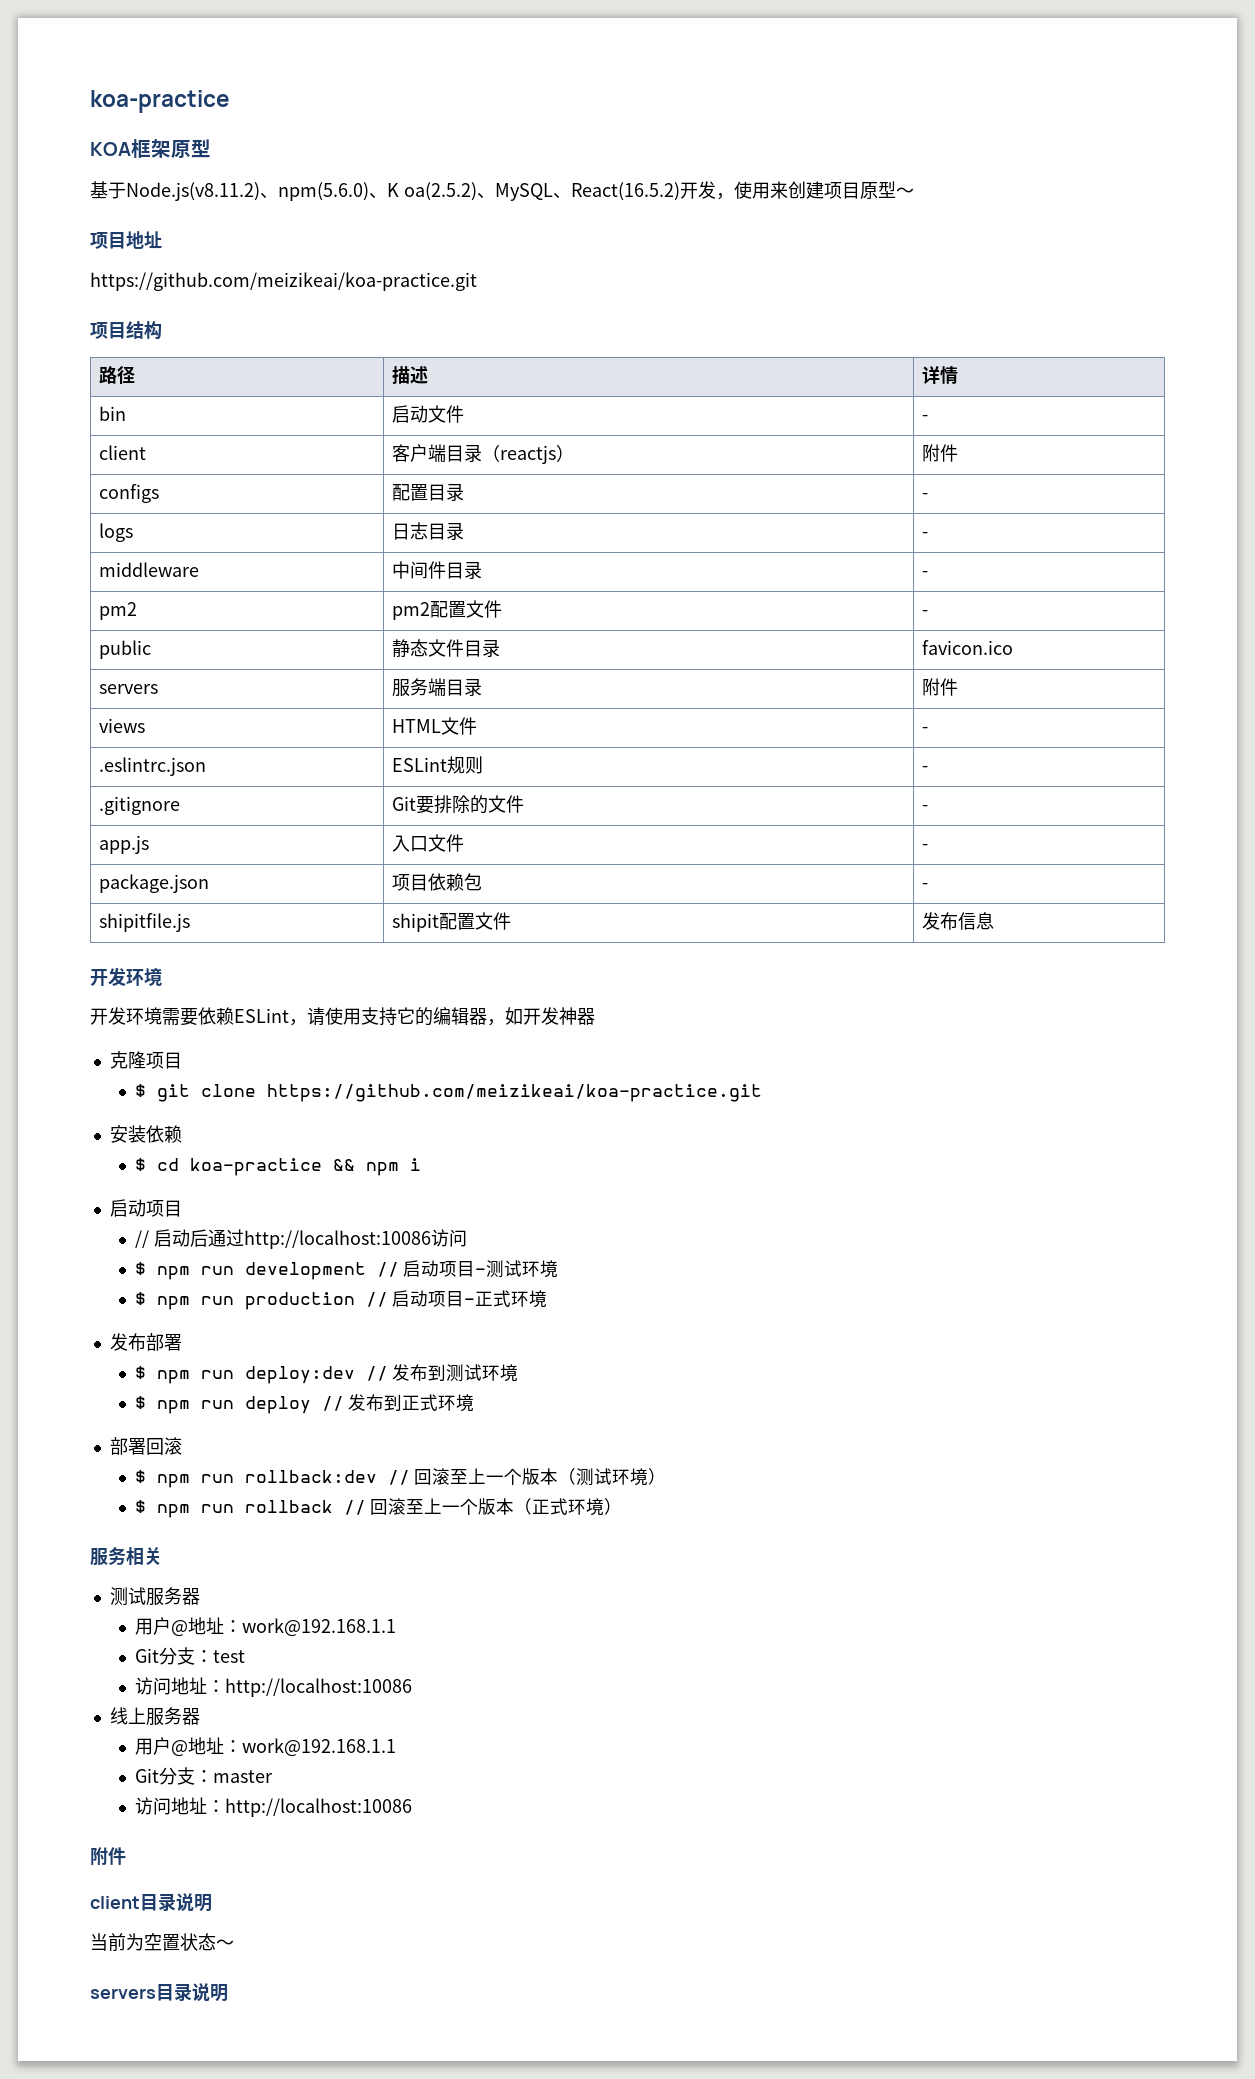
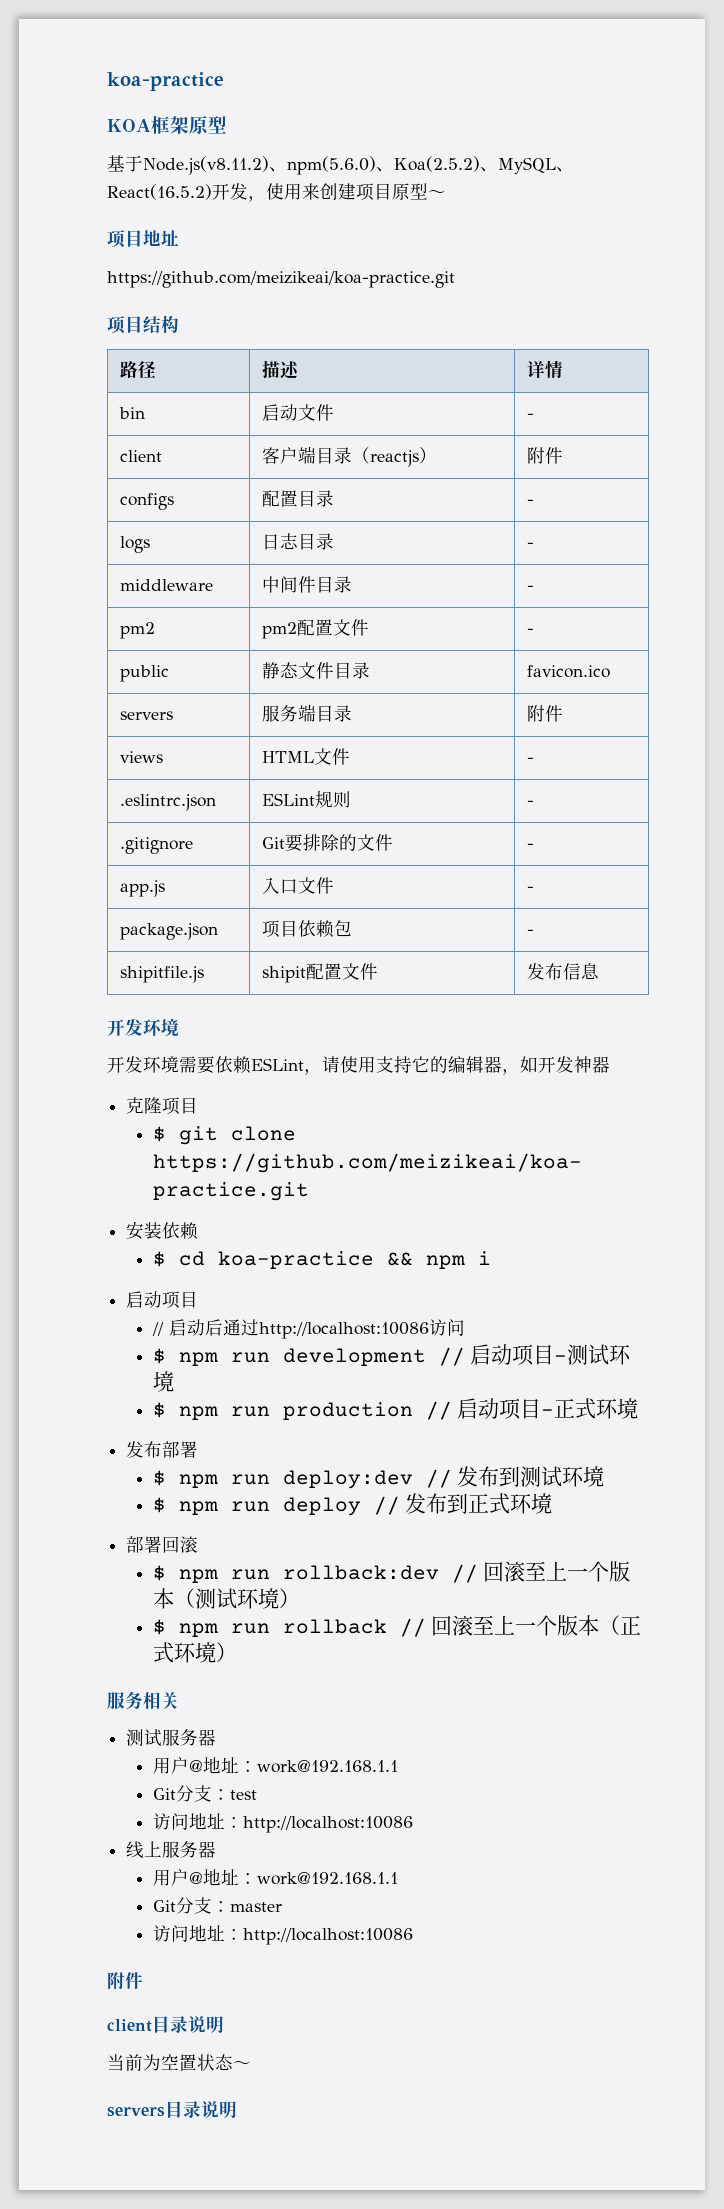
- 基于Node.js(v8.11.2)、npm(5.6.0)、K oa(2.5.2)、MySQL、React(16.5.2)开发，使用来创建项目原型〜
+ 基于Node.js(v8.11.2)、npm(5.6.0)、Koa(2.5.2)、MySQL、React(16.5.2)开发，使用来创建项目原型〜

